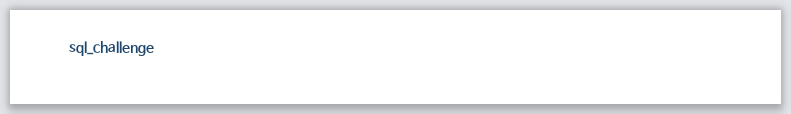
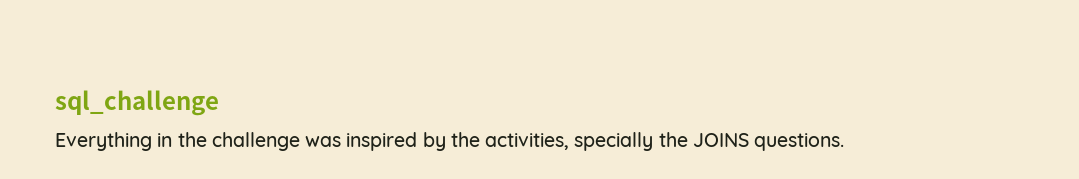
+ Everything in the challenge was inspired by the activities, specially the JOINS questions.

